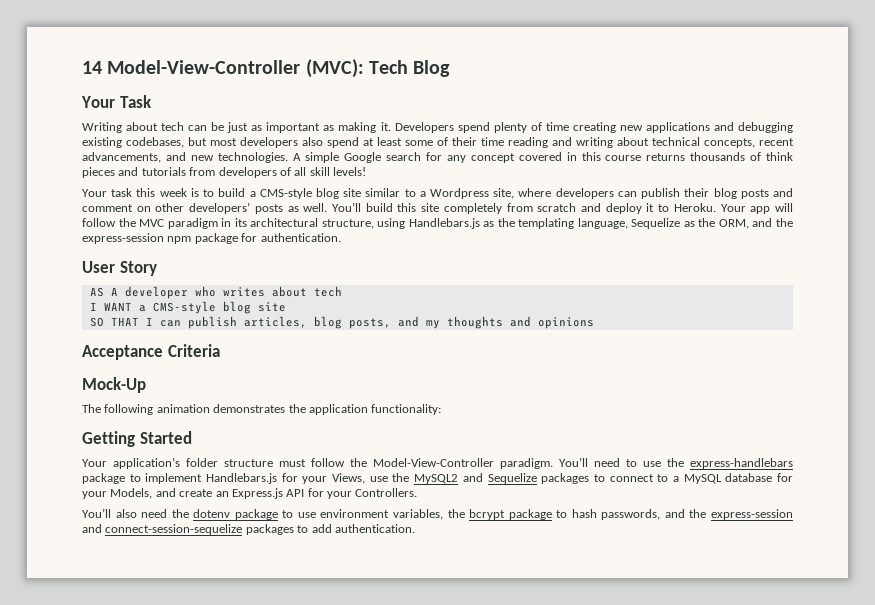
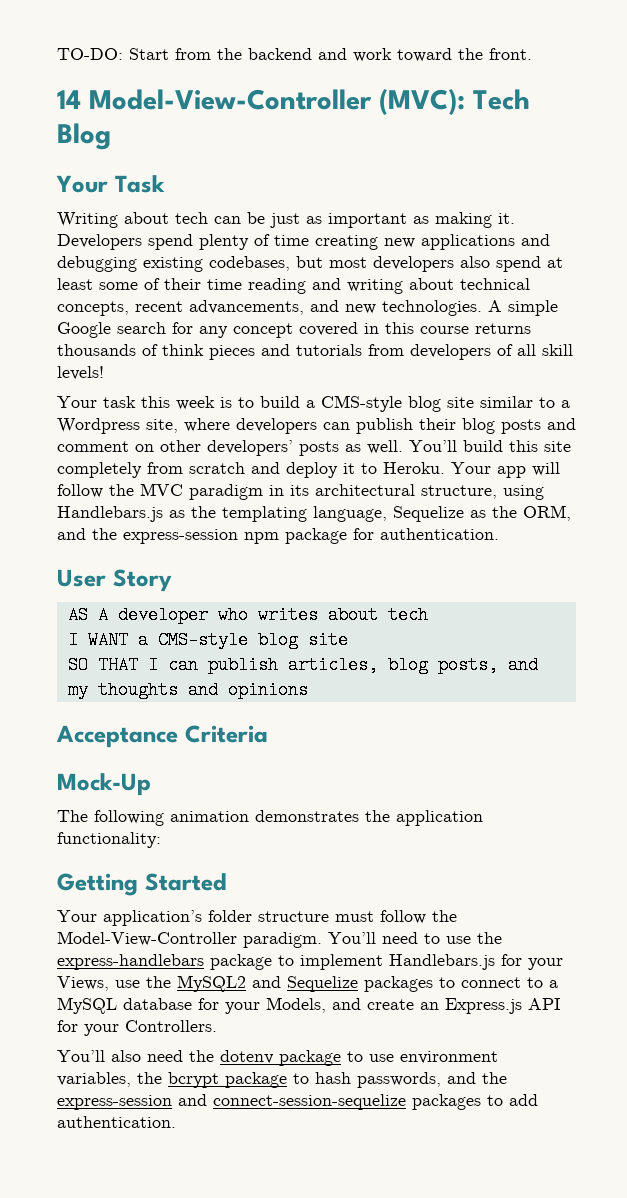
+ TO-DO: Start from the backend and work toward the front.

